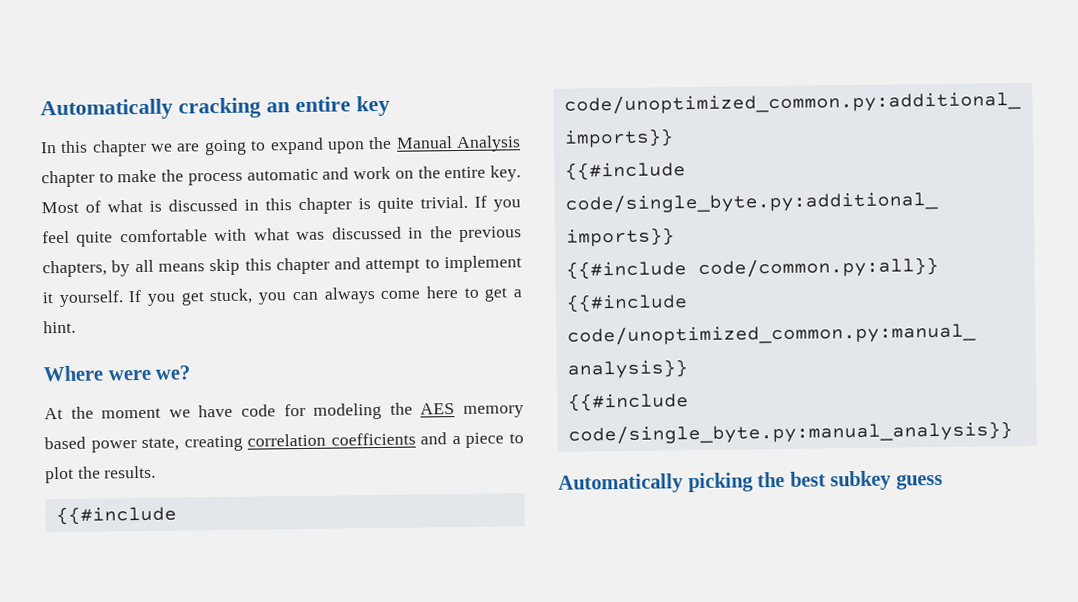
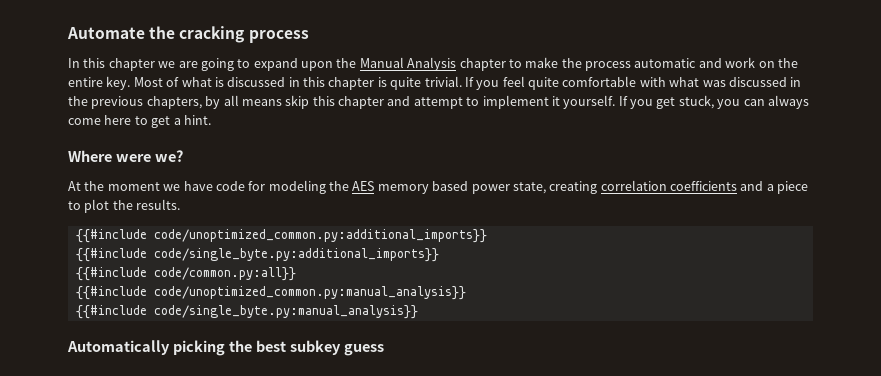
- Automatically cracking an entire key
+ Automate the cracking process

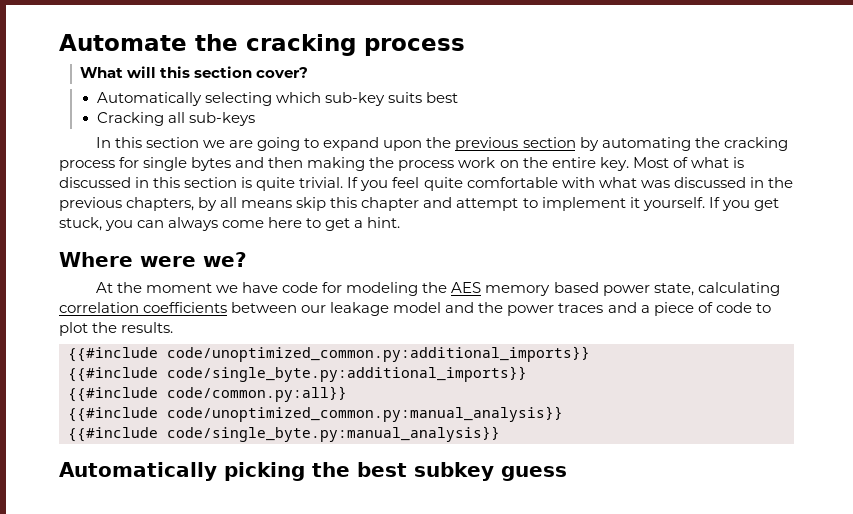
+ What will this section cover?
+ Automatically selecting which sub-key suits best
+ Cracking all sub-keys
- In this chapter we are going to expand upon the Manual Analysis chapter to make the process automatic and work on the entire key.
+ In this section we are going to expand upon the previous section by automating the cracking process for single bytes and then making the process work on the entire key.
- Most of what is discussed in this chapter is quite trivial.
+ Most of what is discussed in this section is quite trivial.
- At the moment we have code for modeling the AES memory based power state, creating correlation coefficients and a piece to plot the results.
+ At the moment we have code for modeling the AES memory based power state, calculating correlation coefficients between our leakage model and the power traces and a piece of code to plot the results.

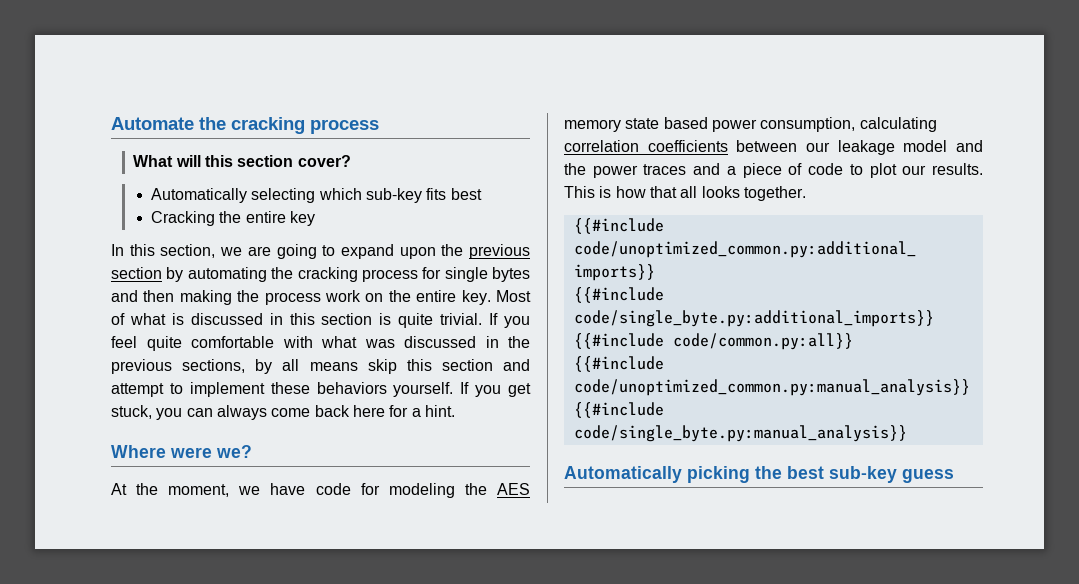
- Automatically selecting which sub-key suits best
+ Automatically selecting which sub-key fits best
- Cracking all sub-keys
+ Cracking the entire key
- In this section we are going to expand upon the previous section by automating the cracking process for single bytes and then making the process work on the entire key.
+ In this section, we are going to expand upon the previous section by automating the cracking process for single bytes and then making the process work on the entire key.
- If you feel quite comfortable with what was discussed in the previous chapters, by all means skip this chapter and attempt to implement it yourself.
+ If you feel quite comfortable with what was discussed in the previous sections, by all means skip this section and attempt to implement these behaviors yourself.
- If you get stuck, you can always come here to get a hint.
+ If you get stuck, you can always come back here for a hint.
- At the moment we have code for modeling the AES memory based power state, calculating correlation coefficients between our leakage model and the power traces and a piece of code to plot the results.
+ At the moment, we have code for modeling the AES memory state based power consumption, calculating correlation coefficients between our leakage model and the power traces and a piece of code to plot our results. This is how that all looks together.
- Automatically picking the best subkey guess
+ Automatically picking the best sub-key guess

